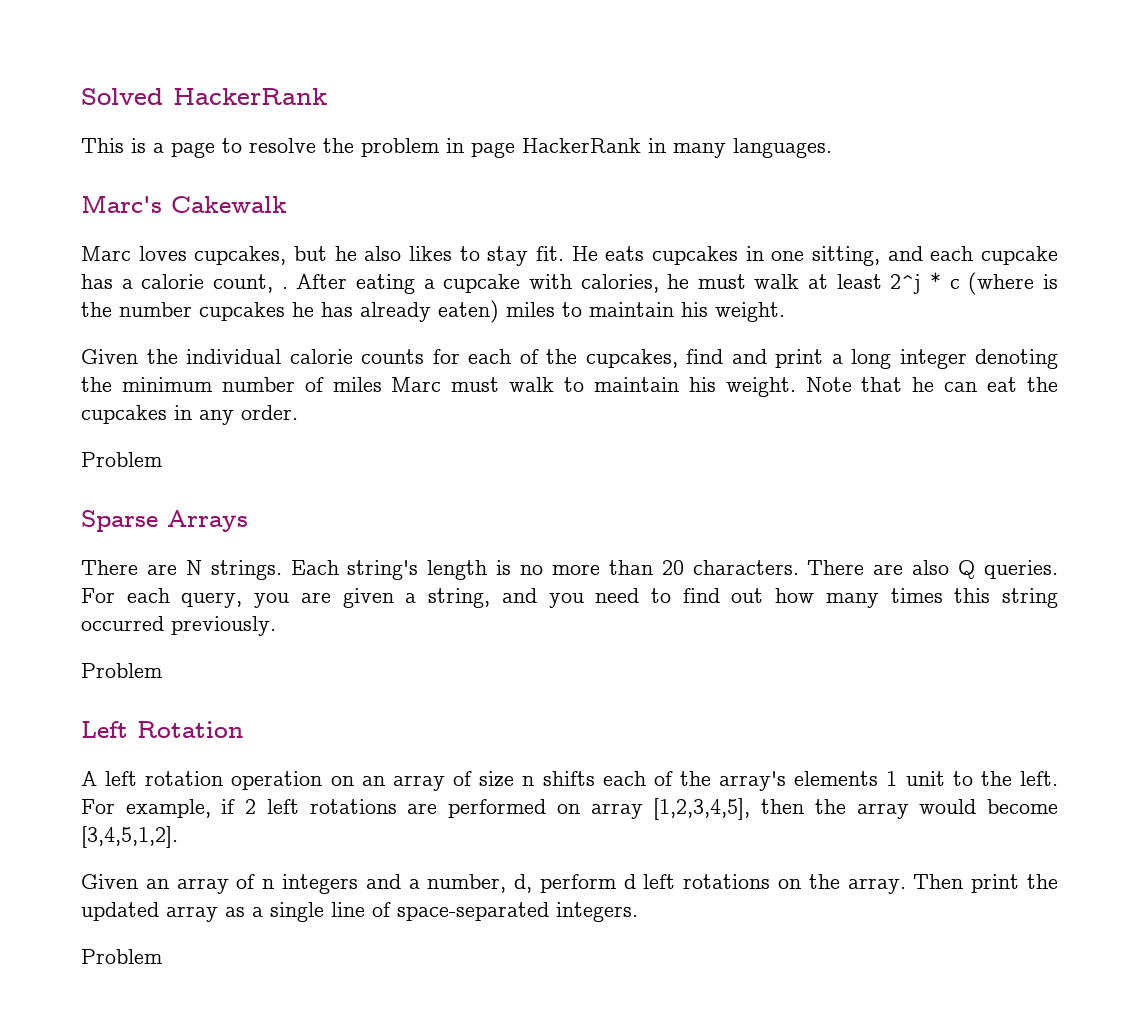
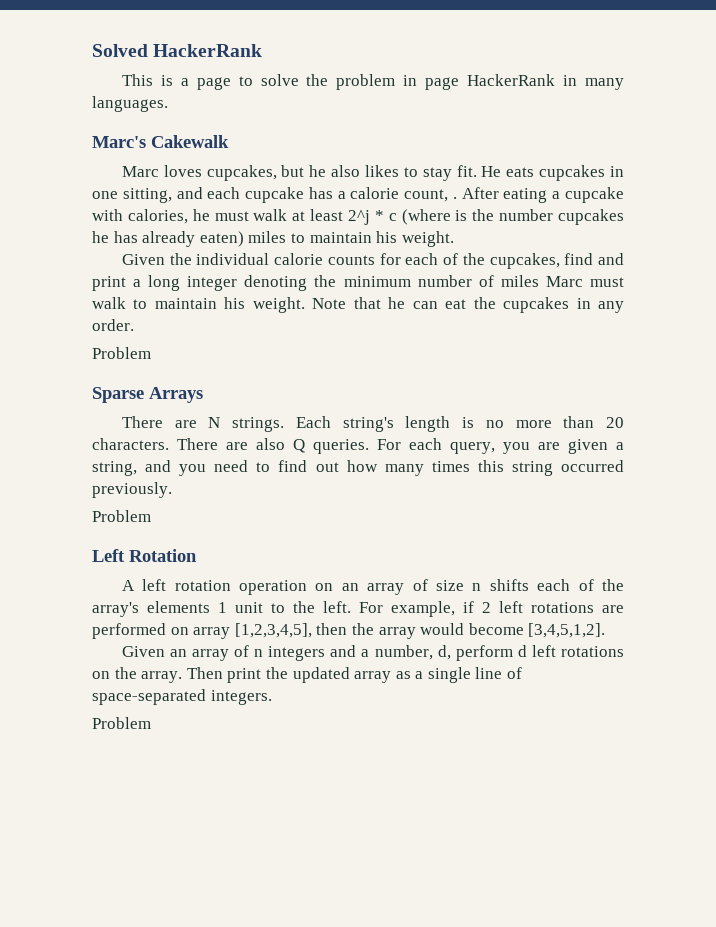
- This is a page to resolve the problem in page HackerRank in many languages.
+ This is a page to solve the problem in page HackerRank in many languages.

